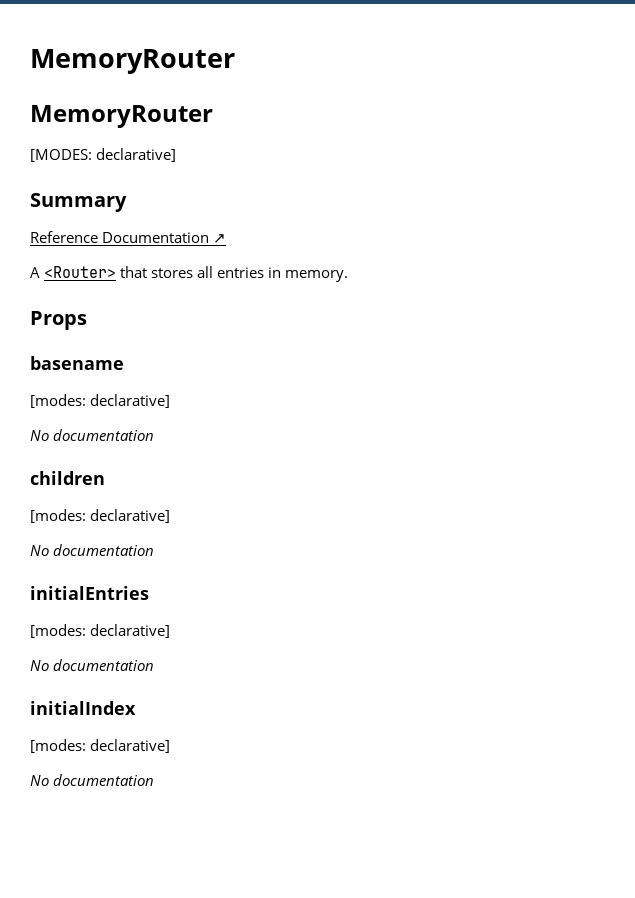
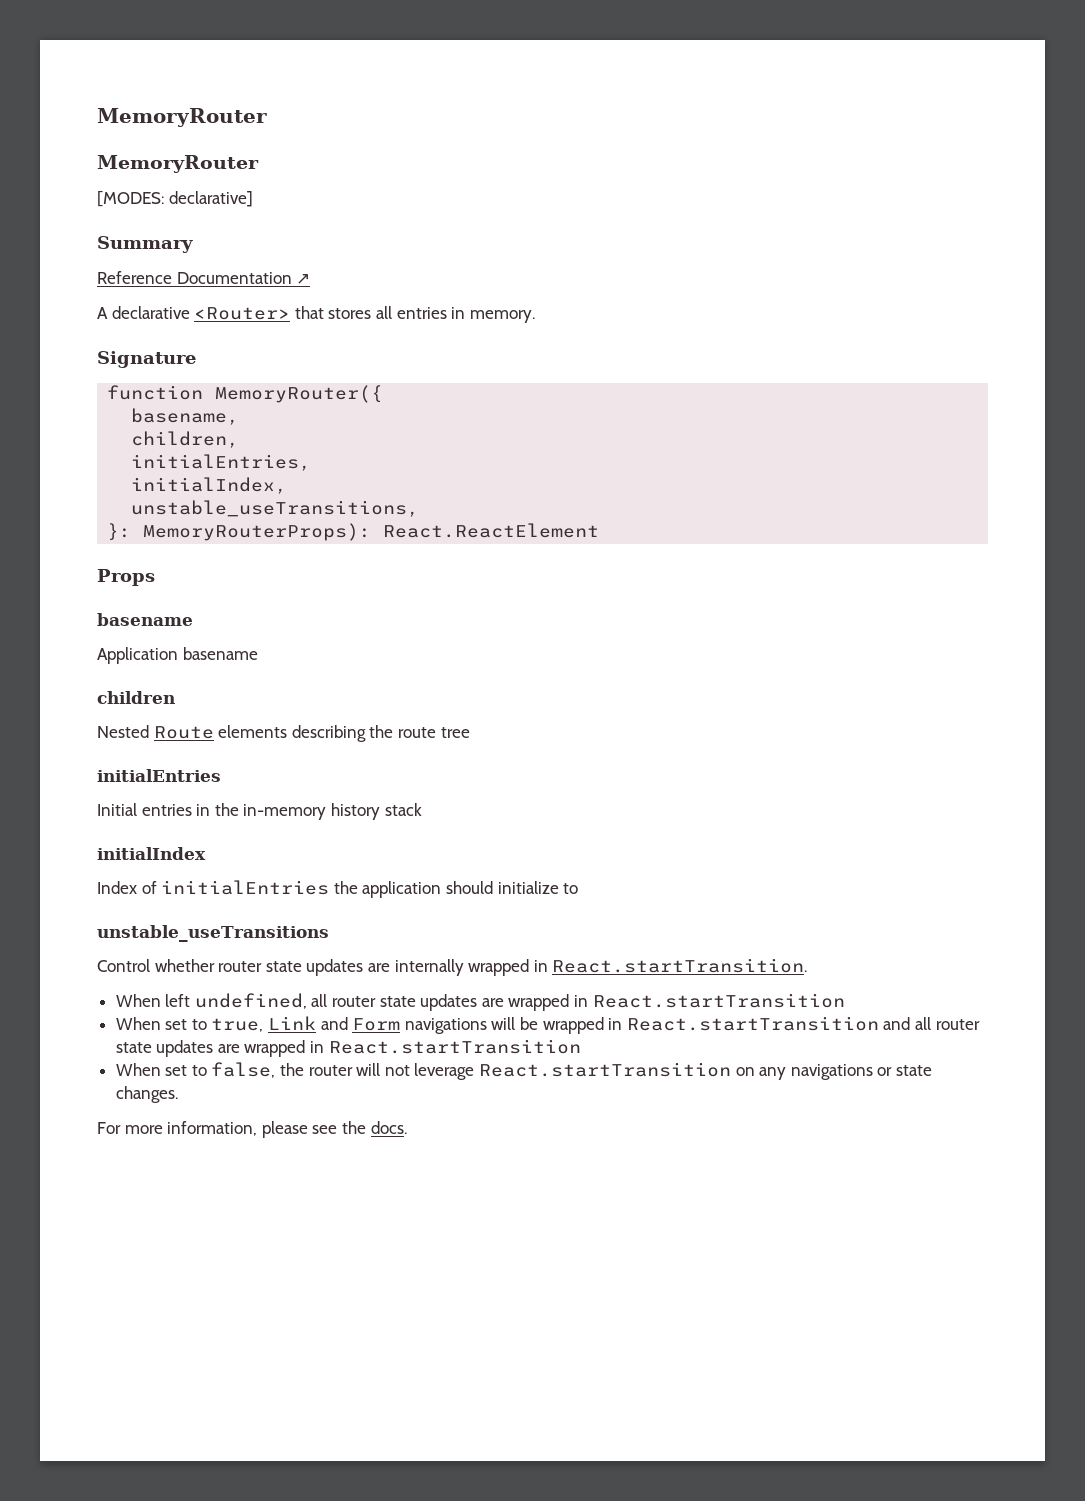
- A <Router> that stores all entries in memory.
+ A declarative <Router> that stores all entries in memory.
+ Signature
+ function MemoryRouter({
+ basename,
+ children,
+ initialEntries,
+ initialIndex,
+ unstable_useTransitions,
+ }: MemoryRouterProps): React.ReactElement
  Props
  basename
- [modes: declarative]
- No documentation
+ Application basename
  children
- [modes: declarative]
- No documentation
+ Nested Route elements describing the route tree
  initialEntries
- [modes: declarative]
- No documentation
+ Initial entries in the in-memory history stack
  initialIndex
- [modes: declarative]
- No documentation
+ Index of initialEntries the application should initialize to
+ unstable_useTransitions
+ Control whether router state updates are internally wrapped in React.startTransition.
+ When left undefined, all router state updates are wrapped in React.startTransition
+ When set to true, Link and Form navigations will be wrapped in React.startTransition and all router state updates are wrapped in React.startTransition
+ When set to false, the router will not leverage React.startTransition on any navigations or state changes.
+ For more information, please see the docs.

